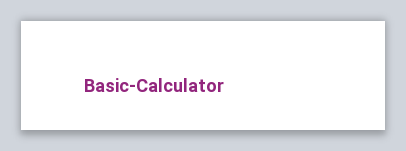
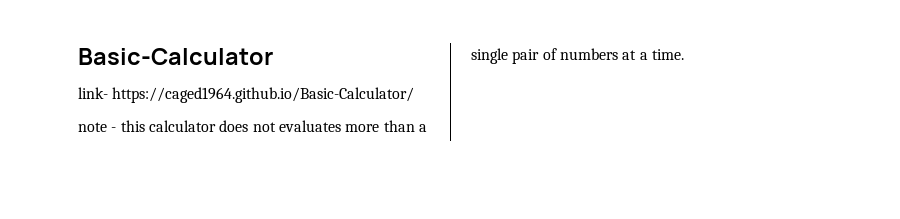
+ link- https://caged1964.github.io/Basic-Calculator/
+ note - this calculator does not evaluates more than a single pair of numbers at a time.

